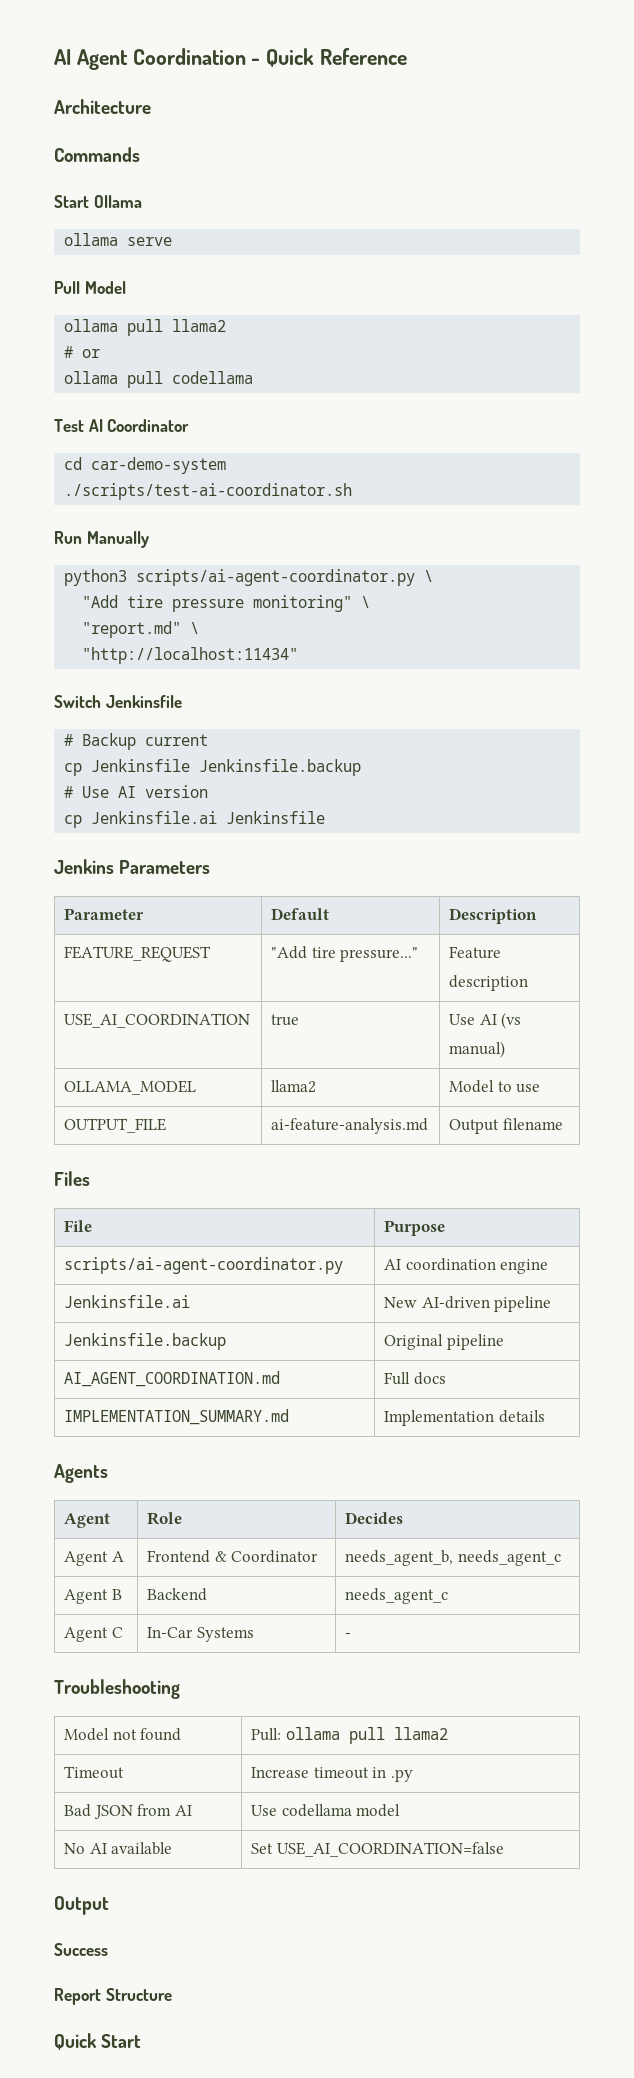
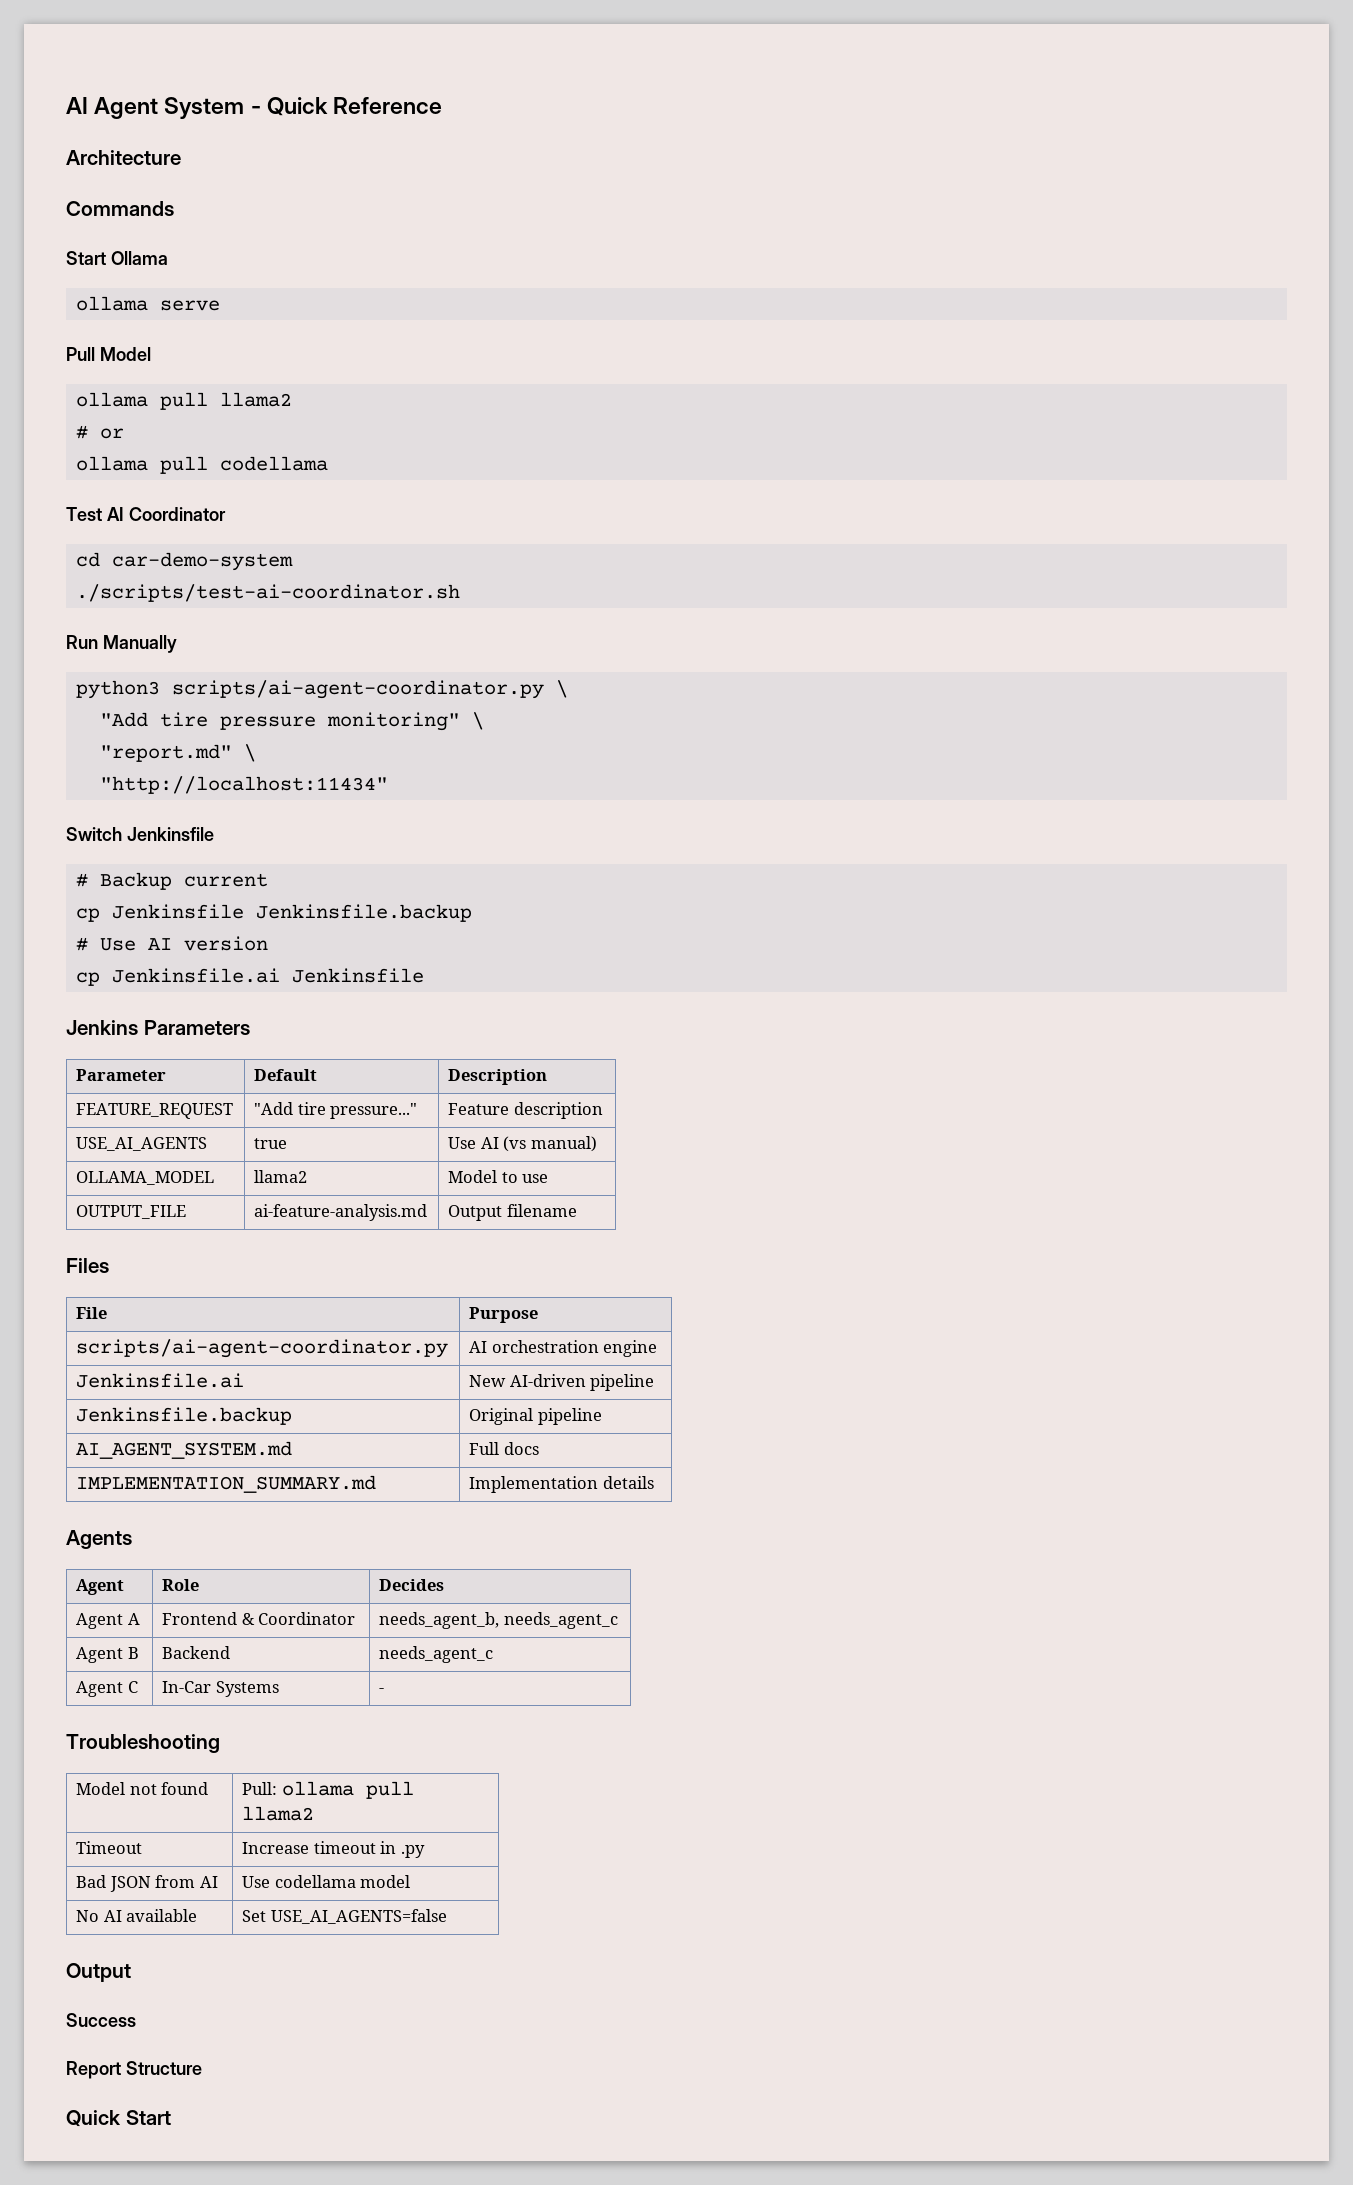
- AI Agent Coordination - Quick Reference
+ AI Agent System - Quick Reference
- USE_AI_COORDINATION | true | Use AI (vs manual)
+ USE_AI_AGENTS | true | Use AI (vs manual)
- scripts/ai-agent-coordinator.py | AI coordination engine
+ scripts/ai-agent-coordinator.py | AI orchestration engine
- AI_AGENT_COORDINATION.md | Full docs
+ AI_AGENT_SYSTEM.md | Full docs
- No AI available | Set USE_AI_COORDINATION=false
+ No AI available | Set USE_AI_AGENTS=false

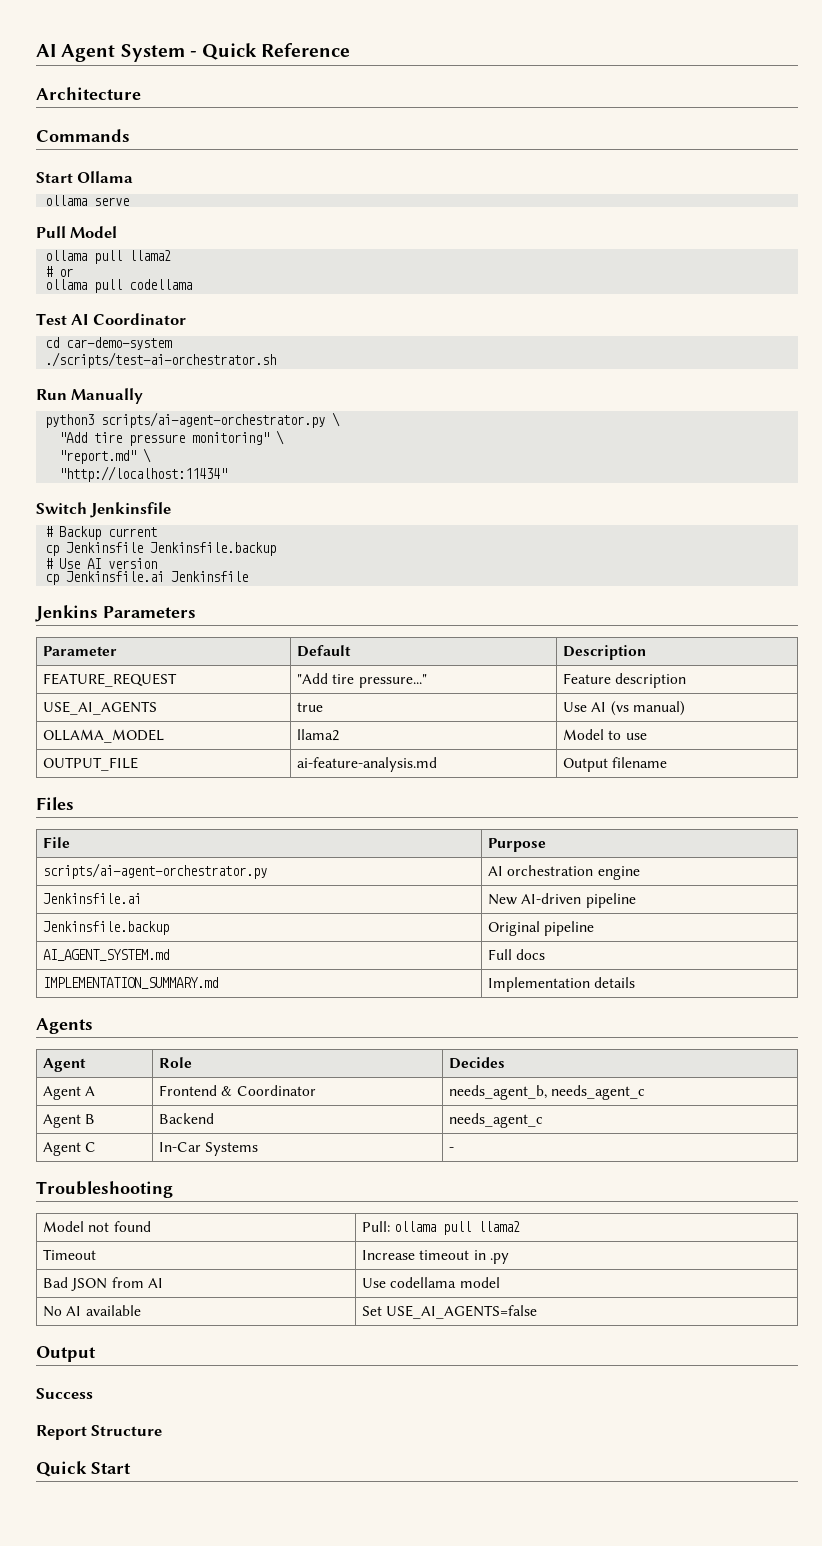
- ./scripts/test-ai-coordinator.sh
+ ./scripts/test-ai-orchestrator.sh
- python3 scripts/ai-agent-coordinator.py \
+ python3 scripts/ai-agent-orchestrator.py \
- scripts/ai-agent-coordinator.py | AI orchestration engine
+ scripts/ai-agent-orchestrator.py | AI orchestration engine

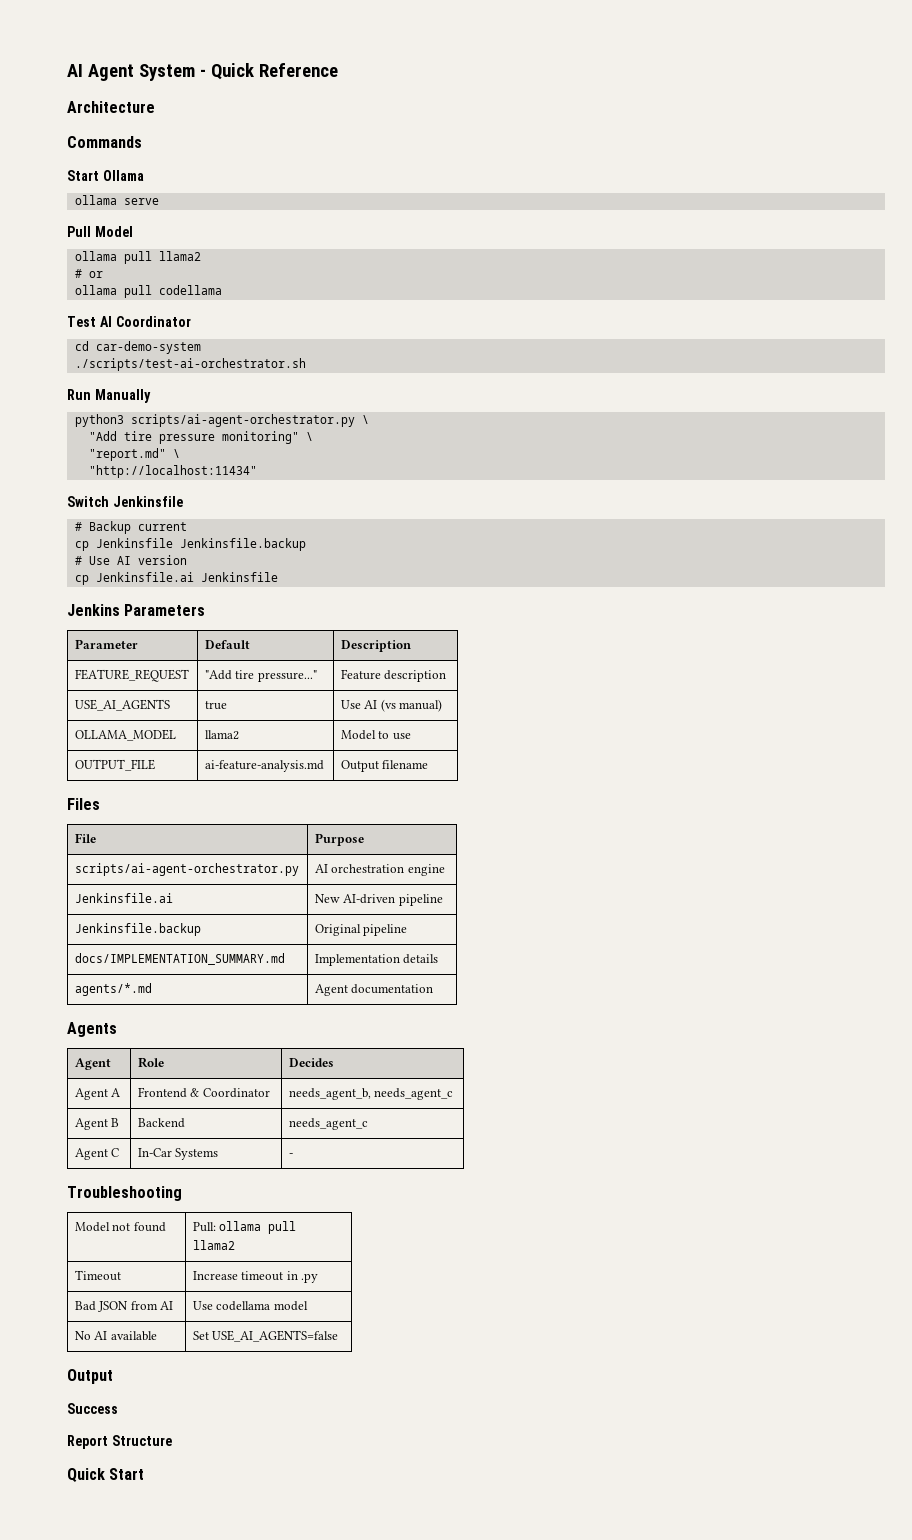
- AI_AGENT_SYSTEM.md | Full docs
- IMPLEMENTATION_SUMMARY.md | Implementation details
+ docs/IMPLEMENTATION_SUMMARY.md | Implementation details
+ agents/*.md | Agent documentation

